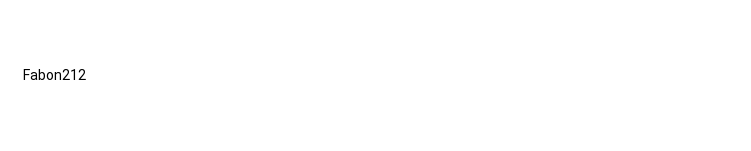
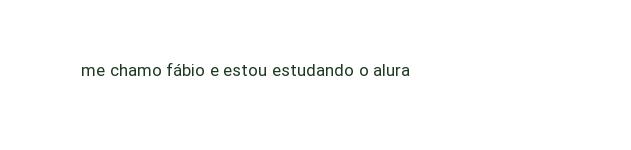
- Fabon212
+ me chamo fábio e estou estudando o alura

